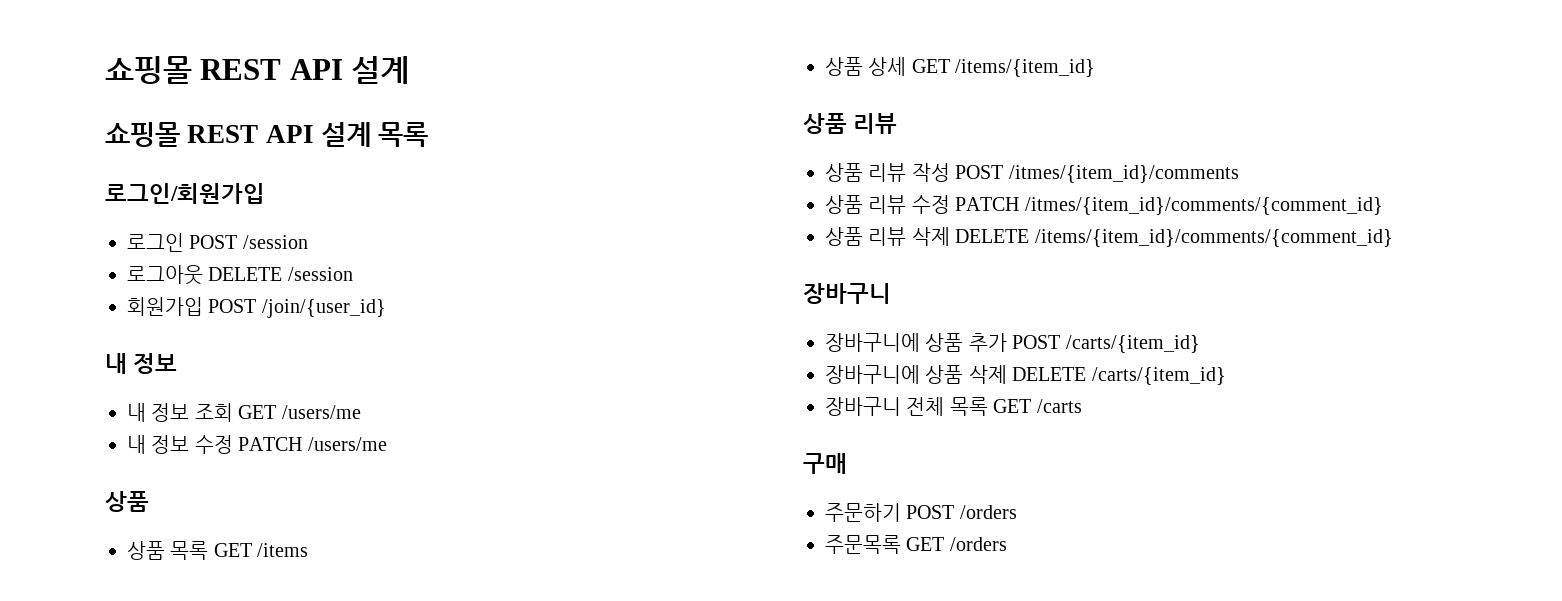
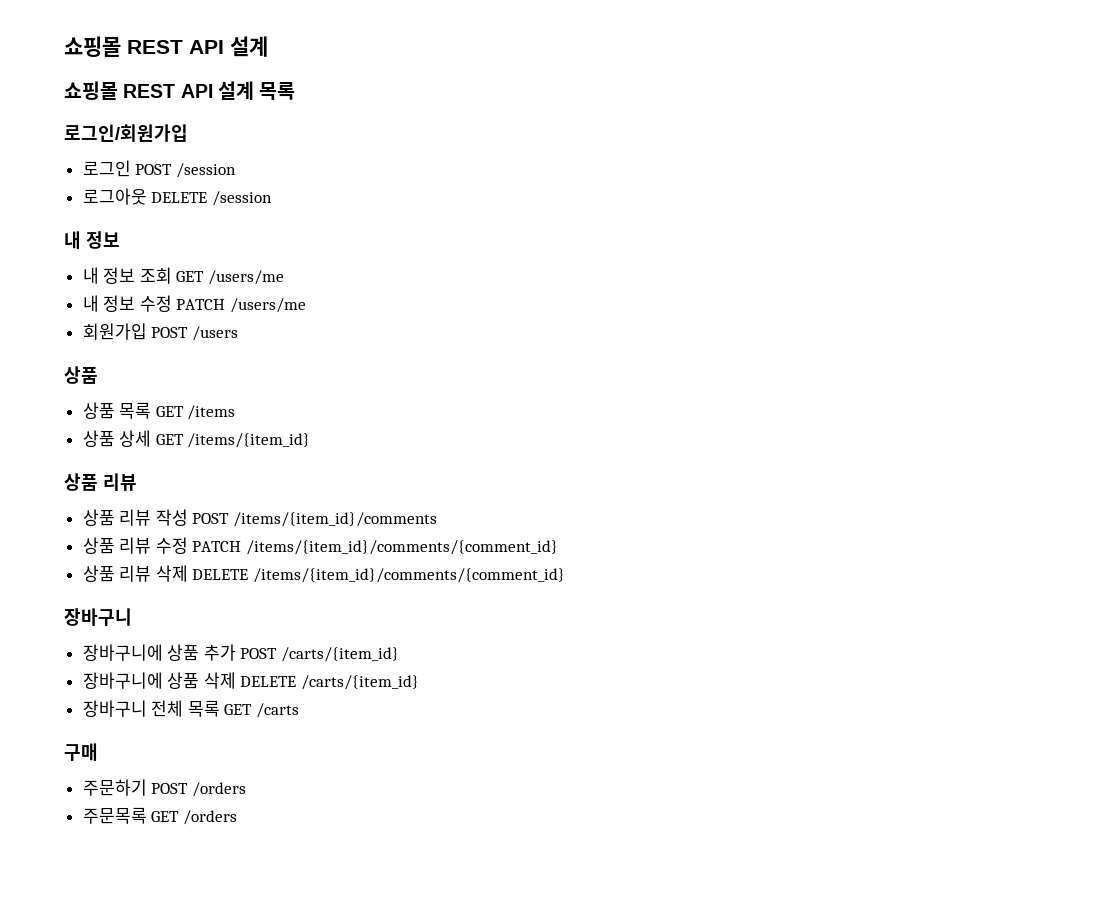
- 회원가입 POST /join/{user_id}
+ 회원가입 POST /users
- 상품 리뷰 작성 POST /itmes/{item_id}/comments
+ 상품 리뷰 작성 POST /items/{item_id}/comments
- 상품 리뷰 수정 PATCH /itmes/{item_id}/comments/{comment_id}
+ 상품 리뷰 수정 PATCH /items/{item_id}/comments/{comment_id}

